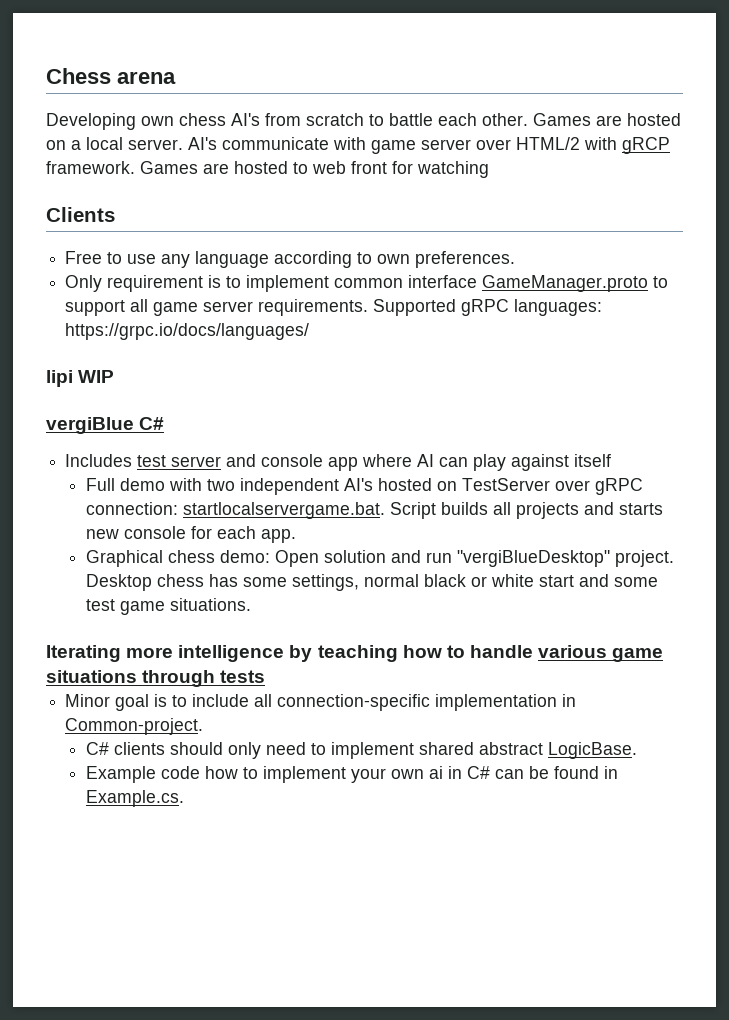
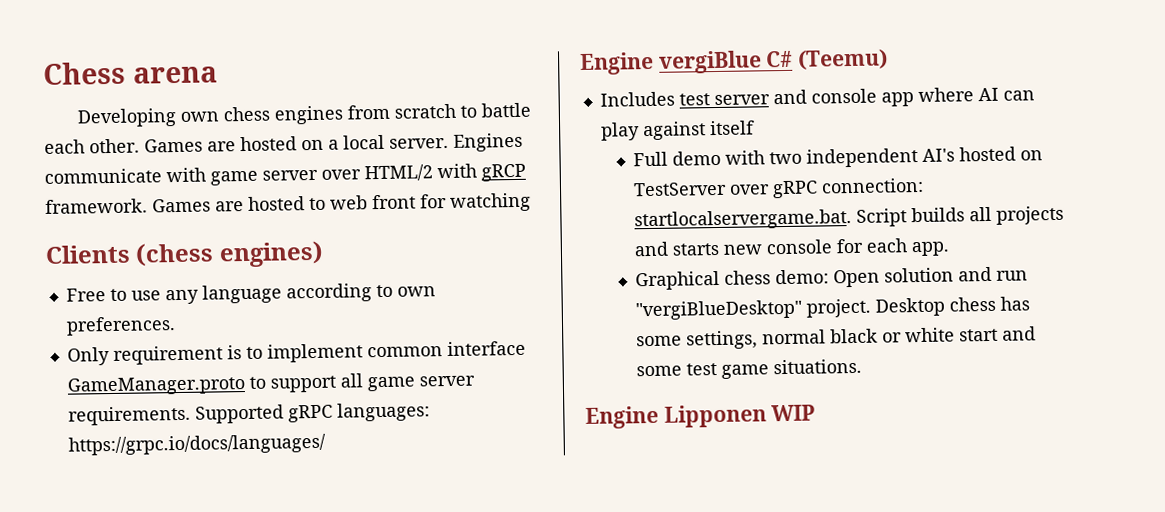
- Developing own chess AI's from scratch to battle each other.
+ Developing own chess engines from scratch to battle each other.
- AI's communicate with game server over HTML/2 with gRCP framework.
+ Engines communicate with game server over HTML/2 with gRCP framework.
- Clients
+ Clients (chess engines)
- lipi WIP
- vergiBlue C#
+ Engine vergiBlue C# (Teemu)
- Iterating more intelligence by teaching how to handle various game situations through tests
- Minor goal is to include all connection-specific implementation in Common-project.
- C# clients should only need to implement shared abstract LogicBase.
- Example code how to implement your own ai in C# can be found in Example.cs.
+ Engine Lipponen WIP

